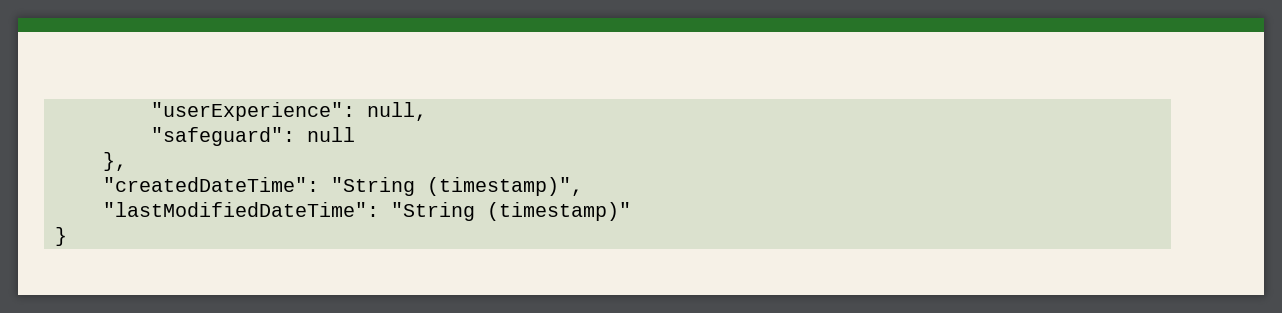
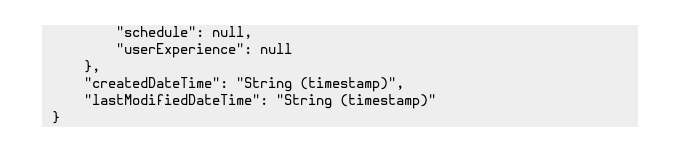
- "userExperience": null,
+ "schedule": null,
- "safeguard": null
+ "userExperience": null

